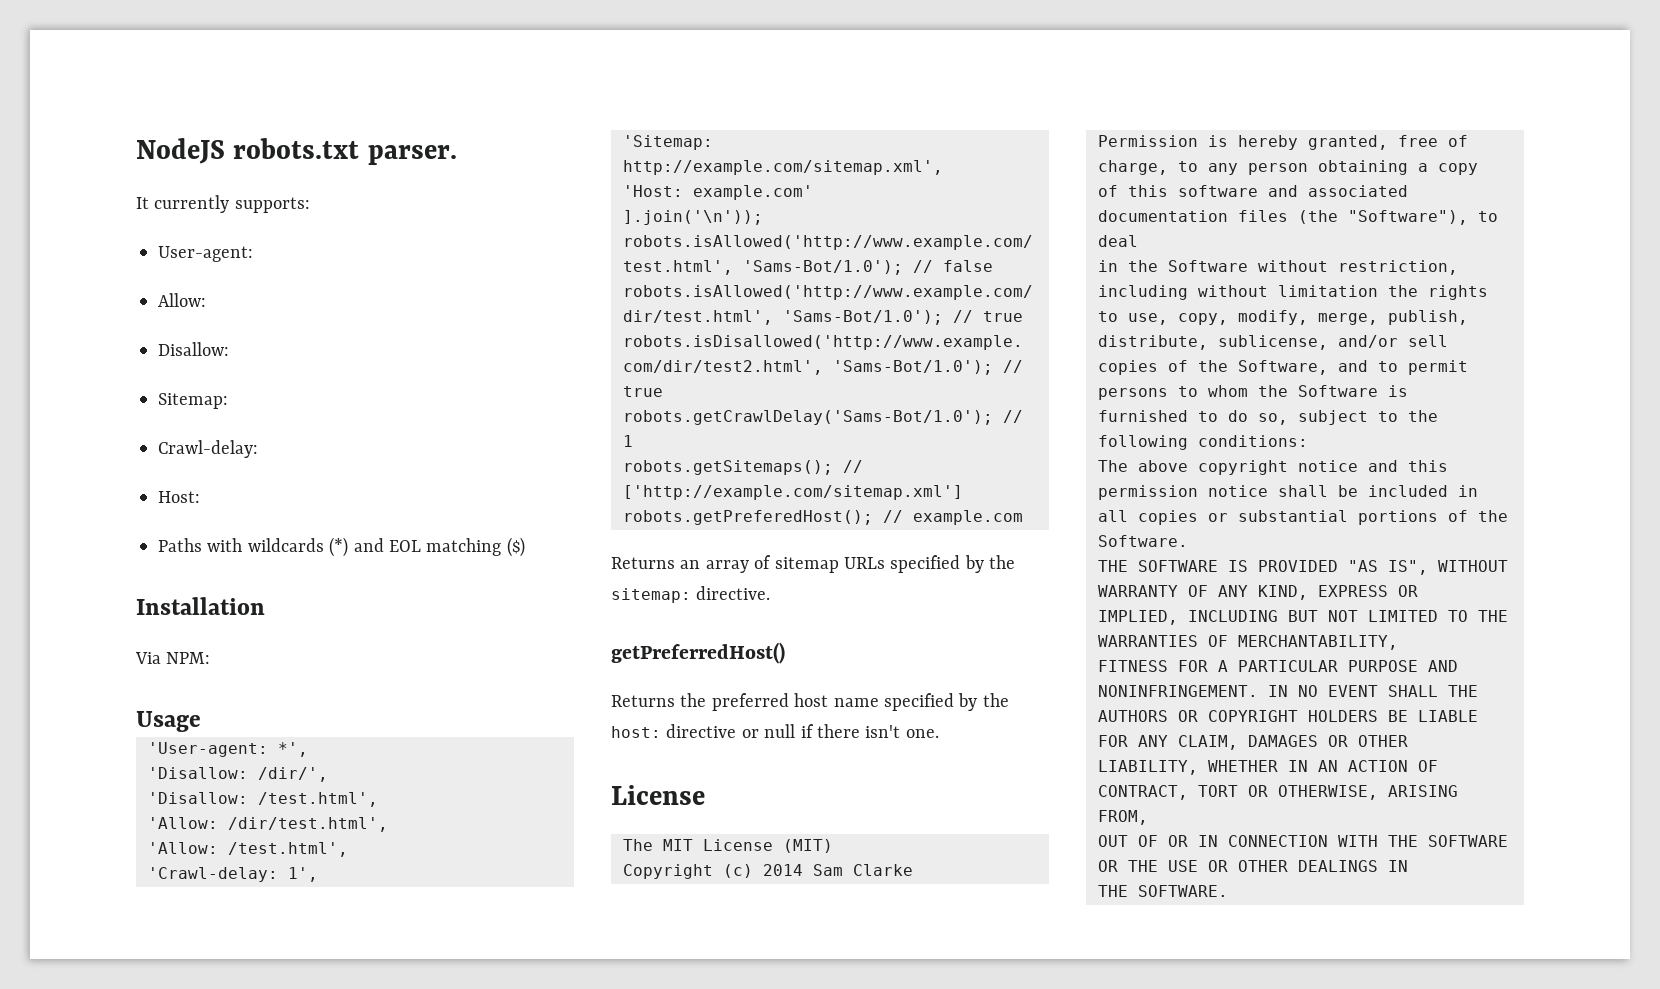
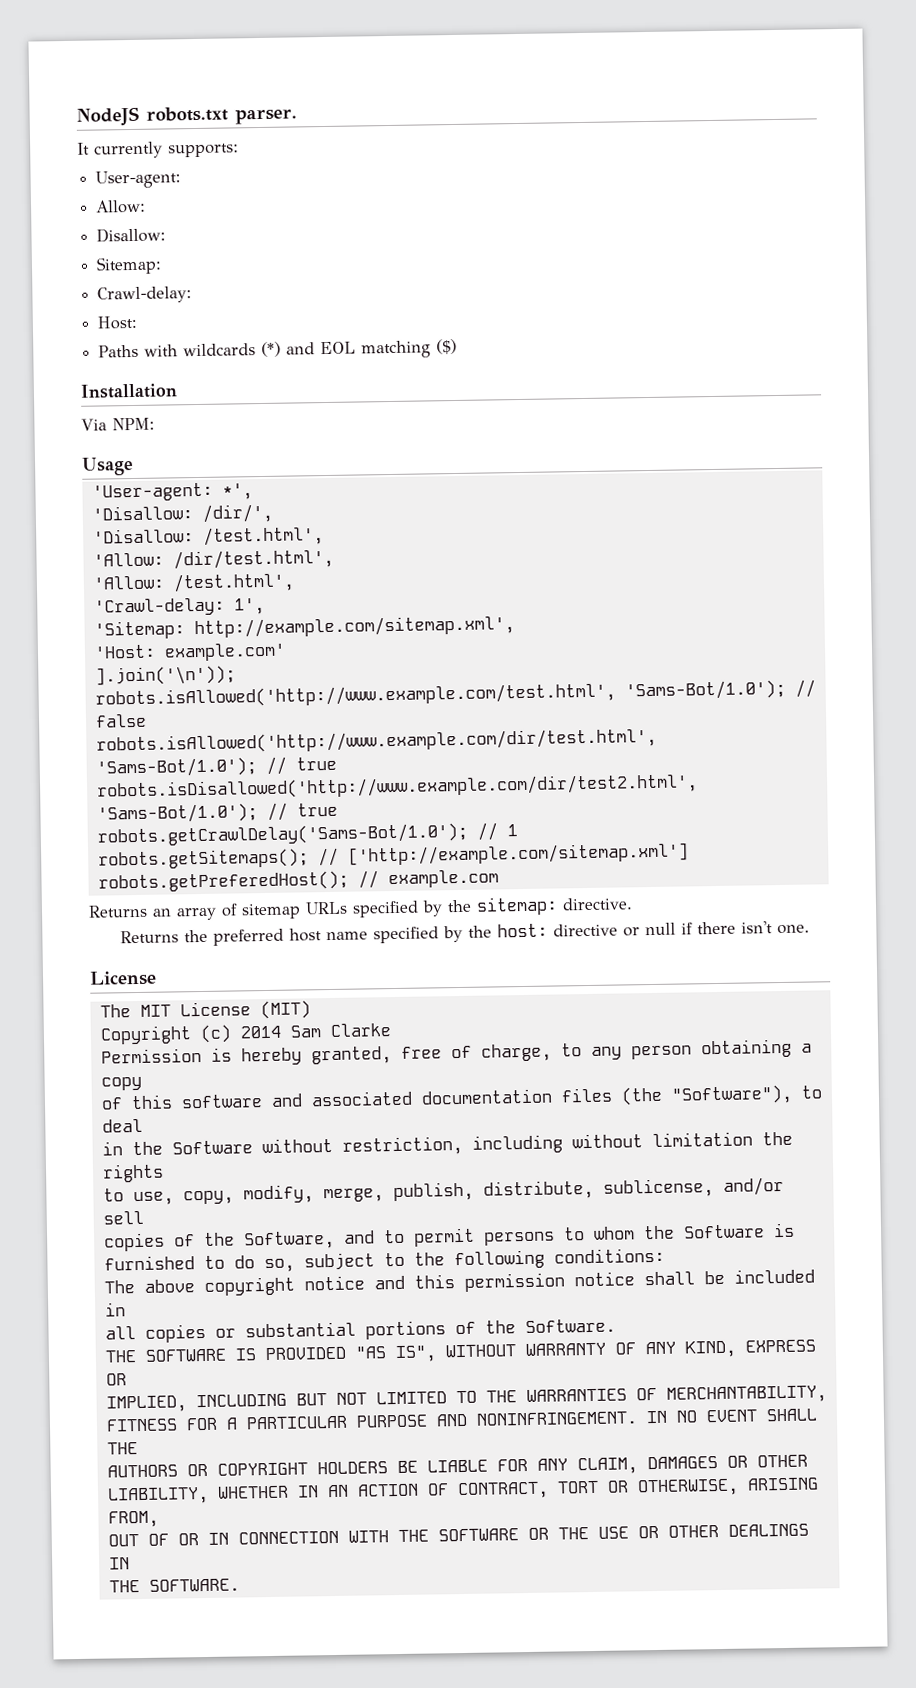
- getPreferredHost()

